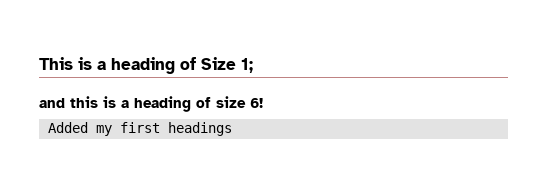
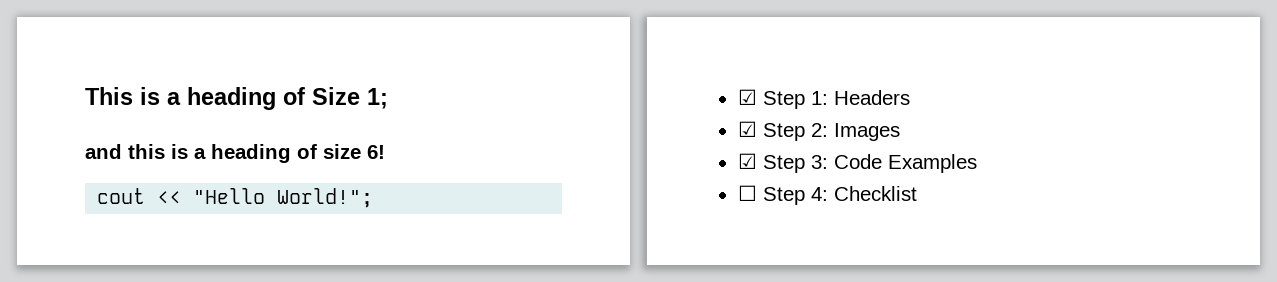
- Added my first headings
+ cout << "Hello World!";
+ ☑ Step 1: Headers
+ ☑ Step 2: Images
+ ☑ Step 3: Code Examples
+ ☐ Step 4: Checklist

